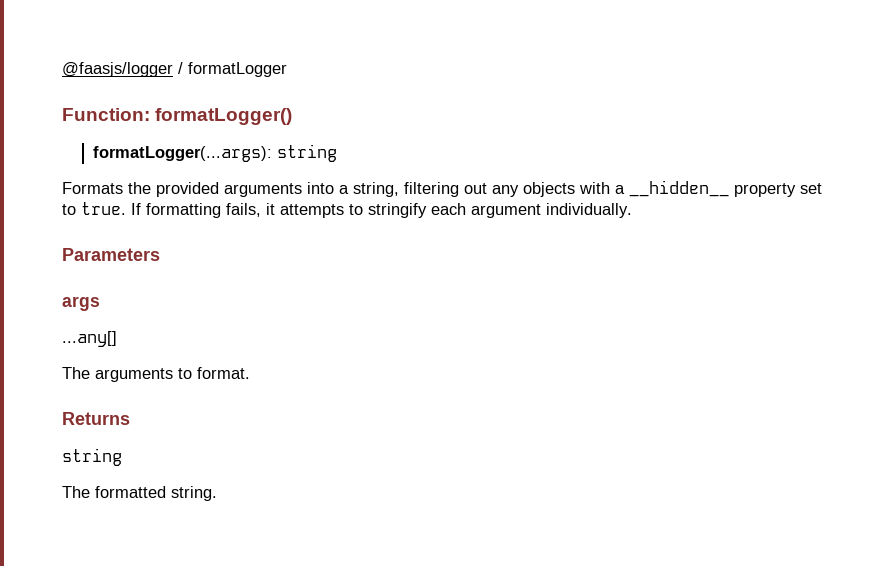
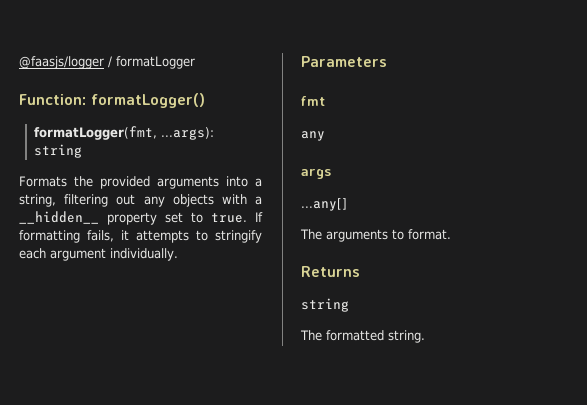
- formatLogger(...args): string
+ formatLogger(fmt, ...args): string
+ fmt
+ any

